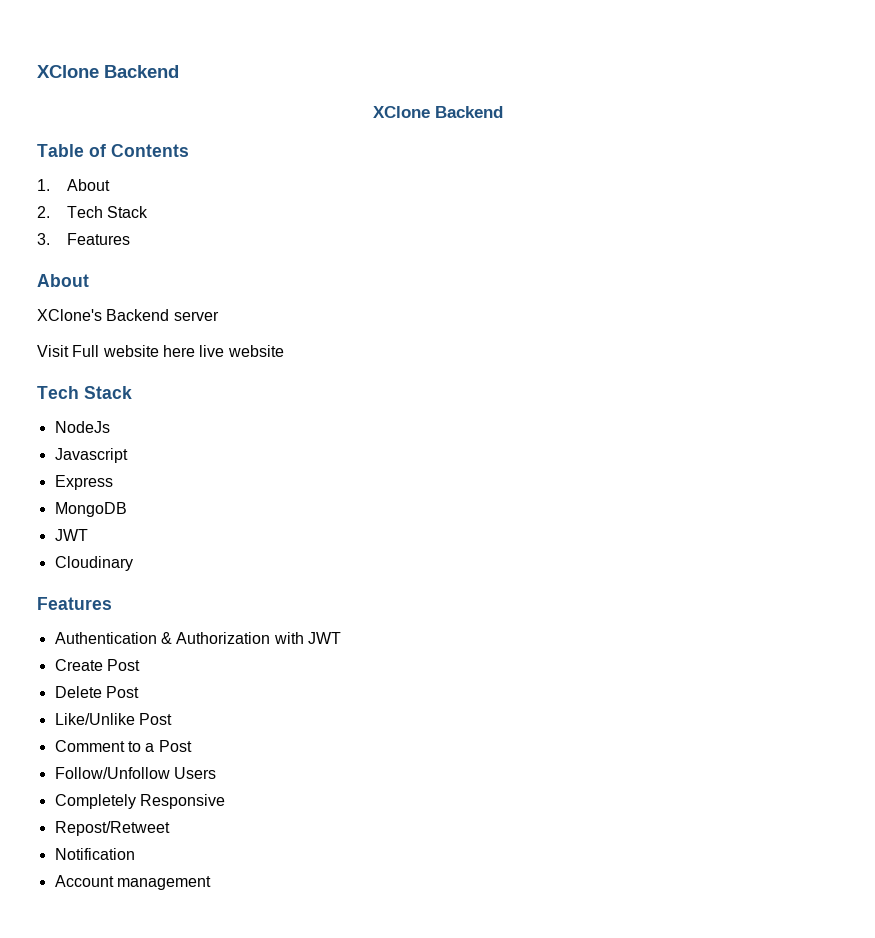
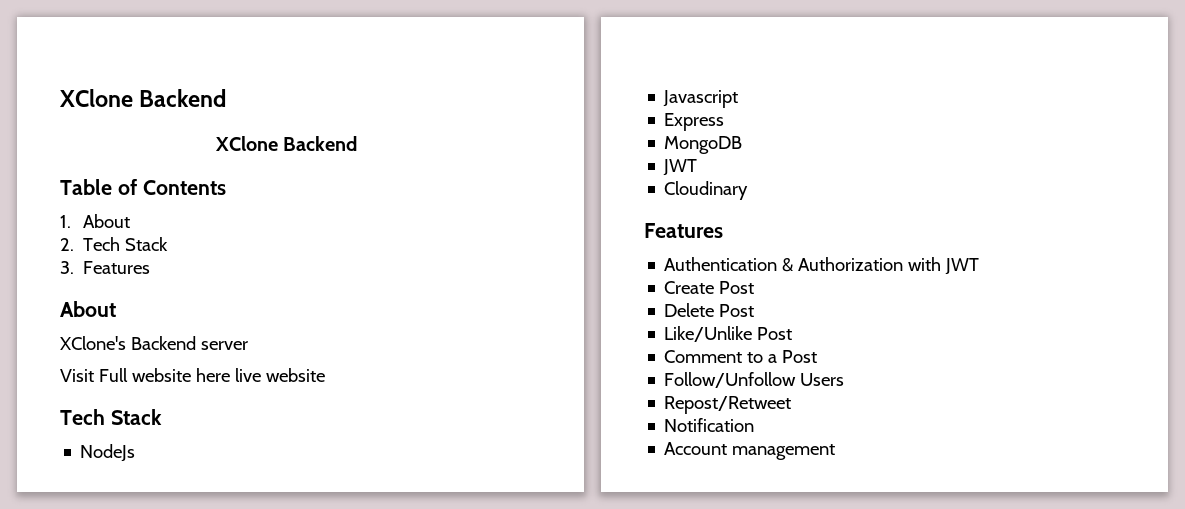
- Completely Responsive

